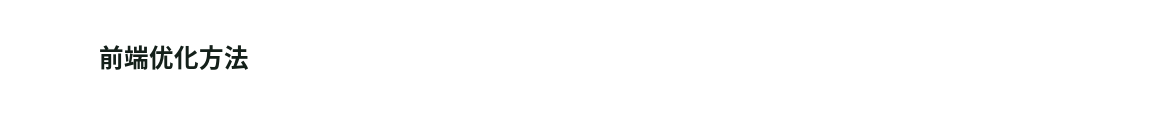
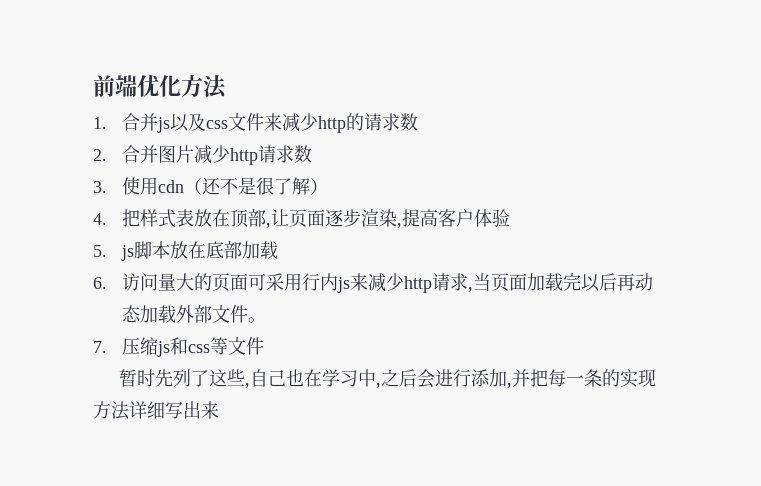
+ 1.合并js以及css文件来减少http的请求数
+ 2.合并图片减少http请求数
+ 3.使用cdn（还不是很了解）
+ 4.把样式表放在顶部,让页面逐步渲染,提高客户体验
+ 5. js脚本放在底部加载
+ 6.访问量大的页面可采用行内js来减少http请求,当页面加载完以后再动态加载外部文件。
+ 7.压缩js和css等文件
+ 暂时先列了这些,自己也在学习中,之后会进行添加,并把每一条的实现方法详细写出来

